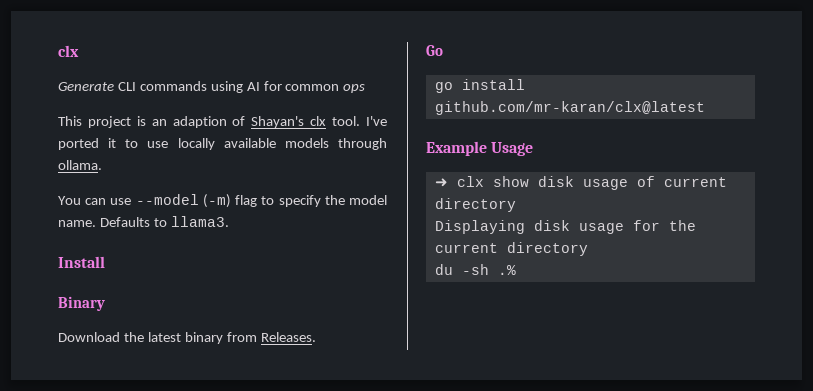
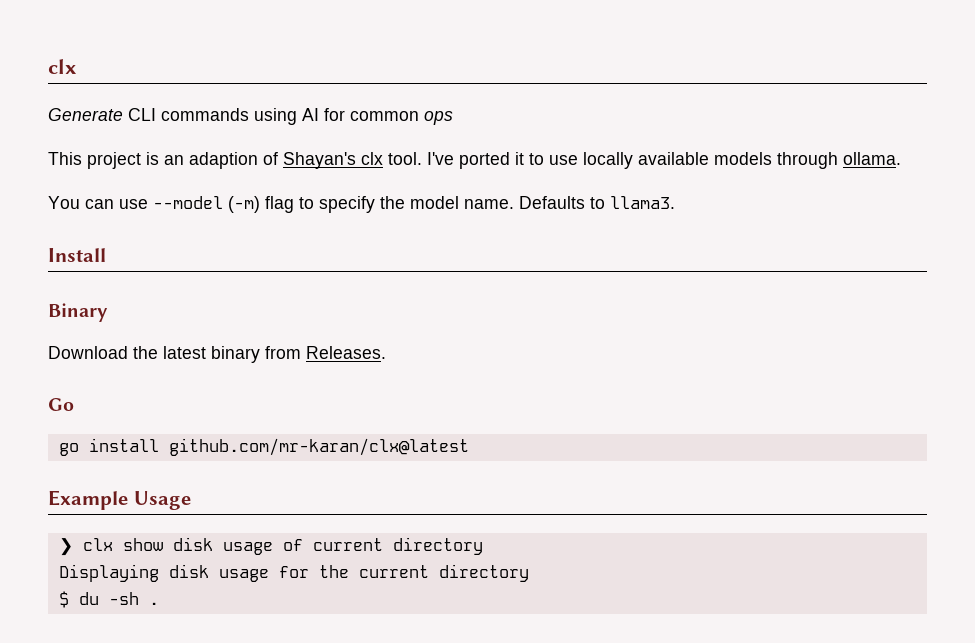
- ➜ clx show disk usage of current directory
+ ❯ clx show disk usage of current directory
- du -sh .%
+ $ du -sh .

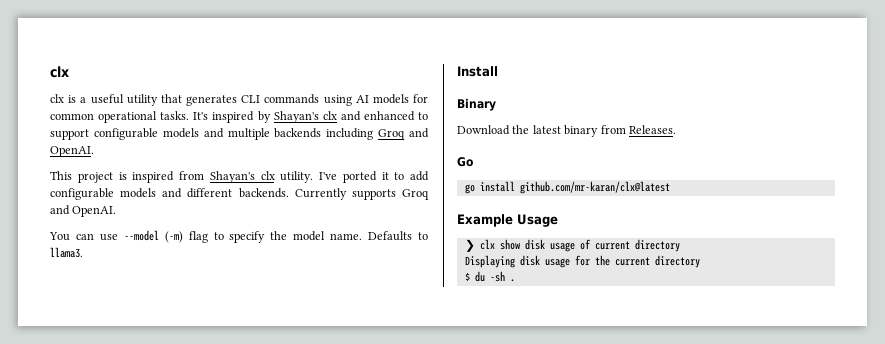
- Generate CLI commands using AI for common ops
+ clx is a useful utility that generates CLI commands using AI models for common operational tasks. It's inspired by Shayan's clx and enhanced to support configurable models and multiple backends including Groq and OpenAI.
- This project is an adaption of Shayan's clx tool.
+ This project is inspired from Shayan's clx utility.
- I've ported it to use locally available models through ollama.
+ I've ported it to add configurable models and different backends. Currently supports Groq and OpenAI.

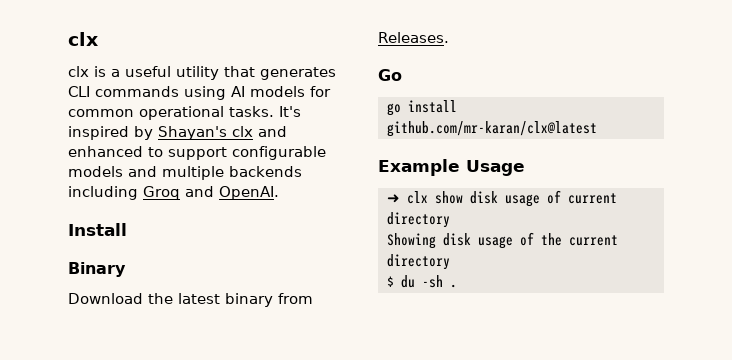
- This project is inspired from Shayan's clx utility. I've ported it to add configurable models and different backends. Currently supports Groq and OpenAI.
- You can use --model (-m) flag to specify the model name. Defaults to llama3.
- ❯ clx show disk usage of current directory
+ ➜ clx show disk usage of current directory
- Displaying disk usage for the current directory
+ Showing disk usage of the current directory

